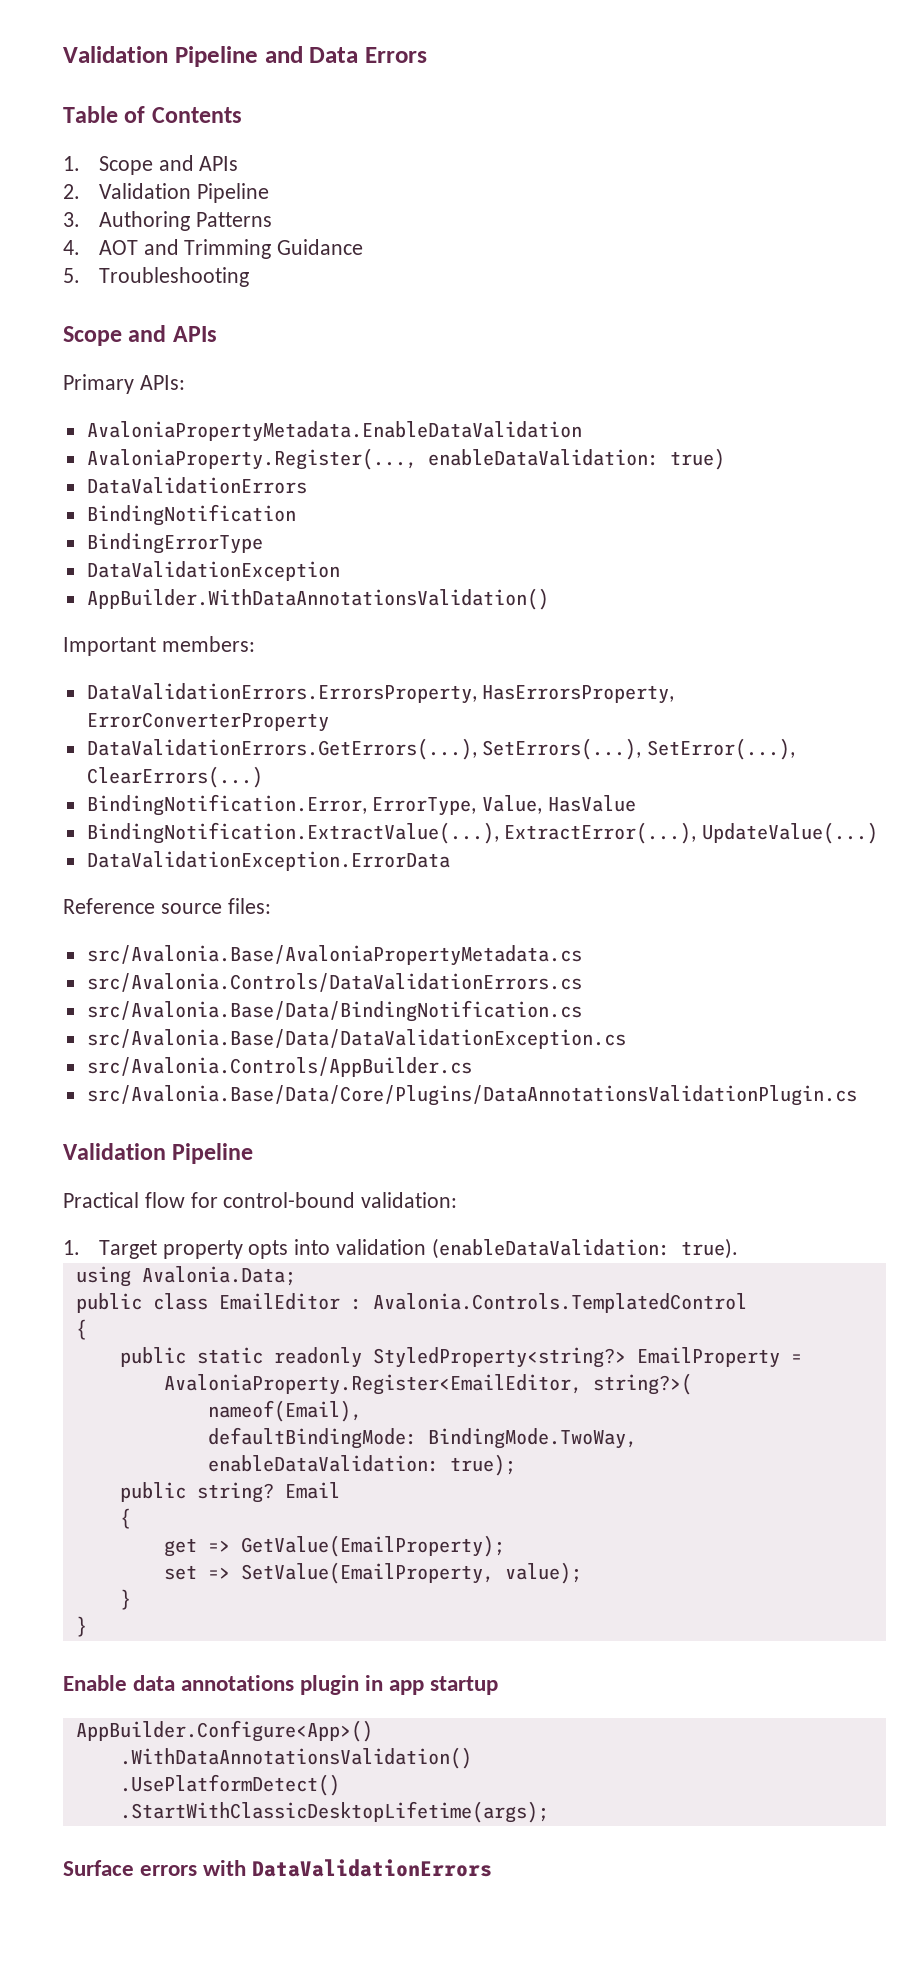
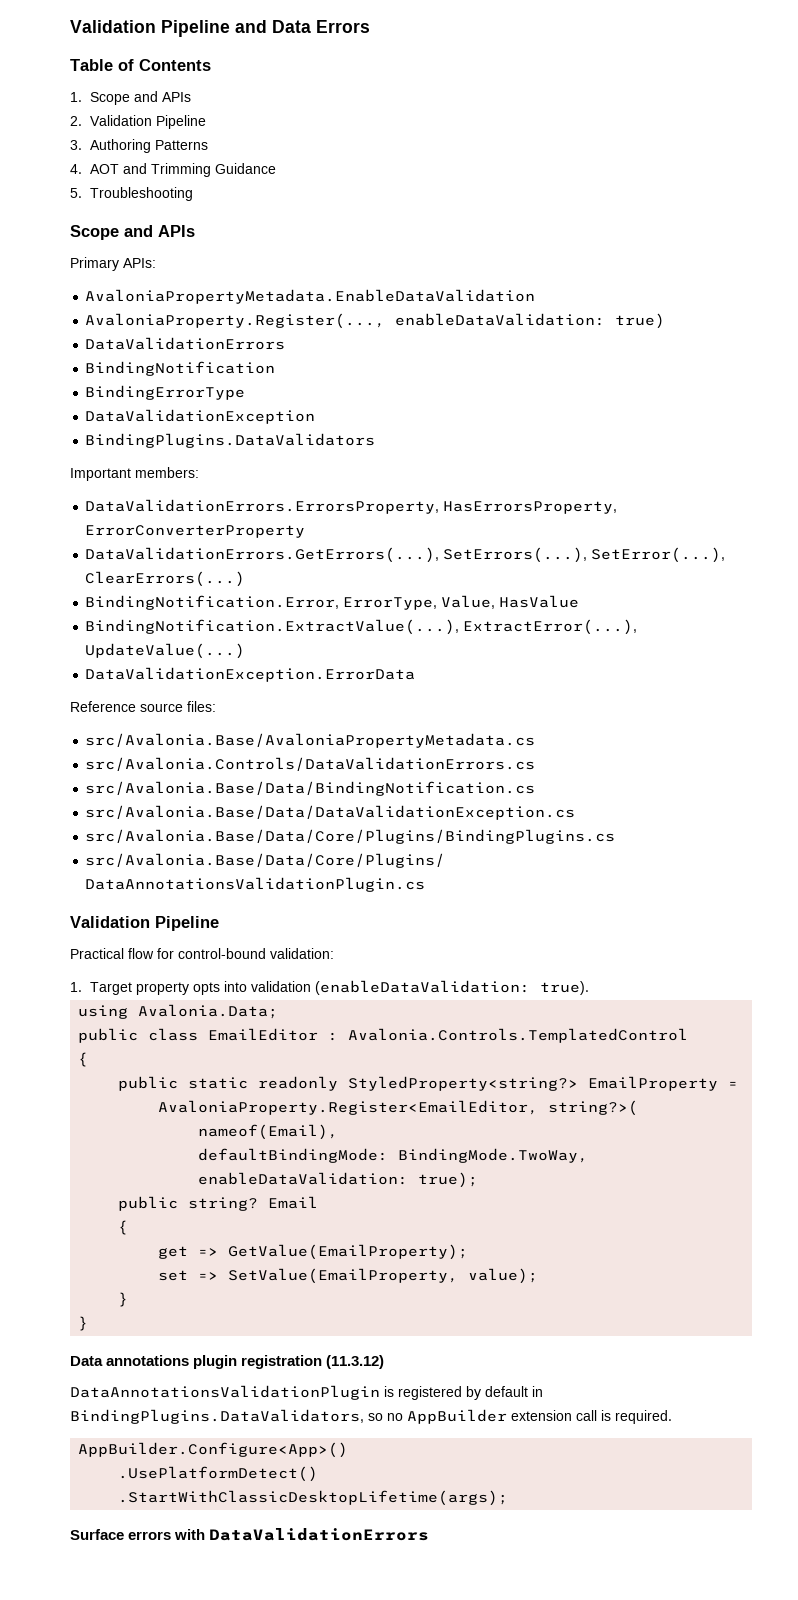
- AppBuilder.WithDataAnnotationsValidation()
+ BindingPlugins.DataValidators
- src/Avalonia.Controls/AppBuilder.cs
+ src/Avalonia.Base/Data/Core/Plugins/BindingPlugins.cs
- Enable data annotations plugin in app startup
+ Data annotations plugin registration (11.3.12)
+ DataAnnotationsValidationPlugin is registered by default in BindingPlugins.DataValidators, so no AppBuilder extension call is required.
- .WithDataAnnotationsValidation()

